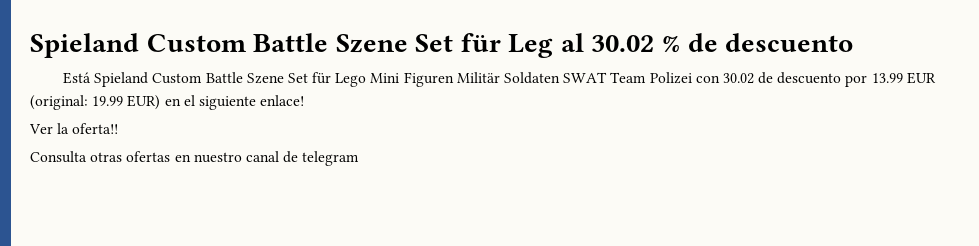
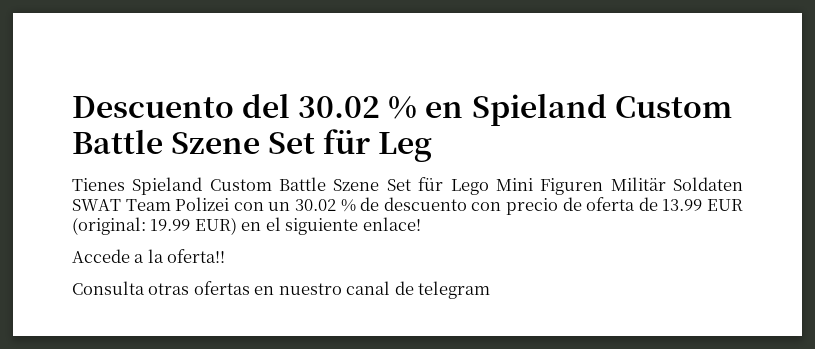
- Spieland Custom Battle Szene Set für Leg al 30.02 % de descuento
- Está Spieland Custom Battle Szene Set für Lego Mini Figuren Militär Soldaten SWAT Team Polizei con 30.02 de descuento por 13.99 EUR (original: 19.99 EUR) en el siguiente enlace!
+ Descuento del 30.02 % en Spieland Custom Battle Szene Set für Leg
+ Tienes Spieland Custom Battle Szene Set für Lego Mini Figuren Militär Soldaten SWAT Team Polizei con un 30.02 % de descuento con precio de oferta de 13.99 EUR (original: 19.99 EUR) en el siguiente enlace!
- Ver la oferta!!
+ Accede a la oferta!!

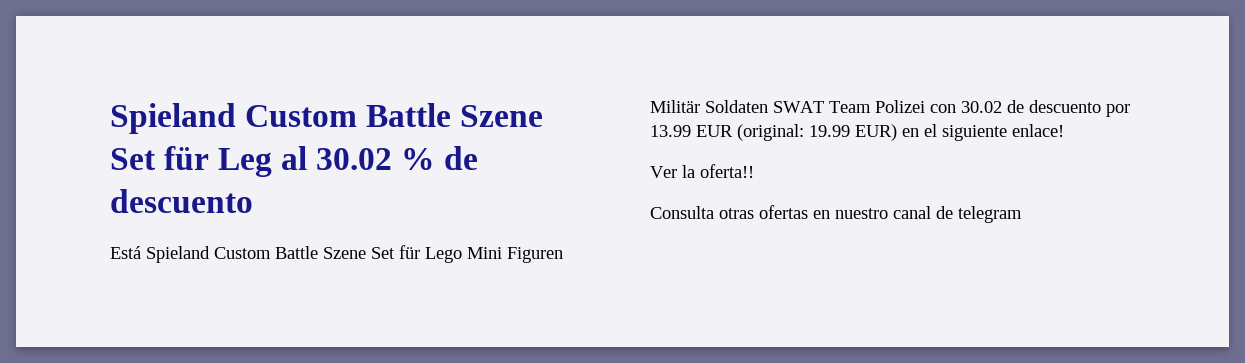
- Descuento del 30.02 % en Spieland Custom Battle Szene Set für Leg
- Tienes Spieland Custom Battle Szene Set für Lego Mini Figuren Militär Soldaten SWAT Team Polizei con un 30.02 % de descuento con precio de oferta de 13.99 EUR (original: 19.99 EUR) en el siguiente enlace!
+ Spieland Custom Battle Szene Set für Leg al 30.02 % de descuento
+ Está Spieland Custom Battle Szene Set für Lego Mini Figuren Militär Soldaten SWAT Team Polizei con 30.02 de descuento por 13.99 EUR (original: 19.99 EUR) en el siguiente enlace!
- Accede a la oferta!!
+ Ver la oferta!!

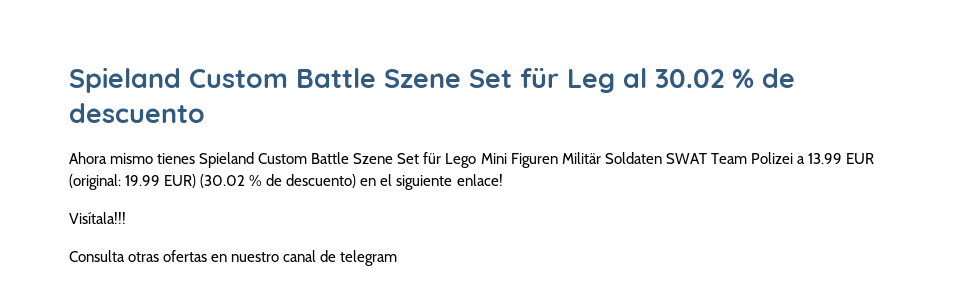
- Está Spieland Custom Battle Szene Set für Lego Mini Figuren Militär Soldaten SWAT Team Polizei con 30.02 de descuento por 13.99 EUR (original: 19.99 EUR) en el siguiente enlace!
+ Ahora mismo tienes Spieland Custom Battle Szene Set für Lego Mini Figuren Militär Soldaten SWAT Team Polizei a 13.99 EUR (original: 19.99 EUR) (30.02 % de descuento) en el siguiente enlace!
- Ver la oferta!!
+ Visítala!!!

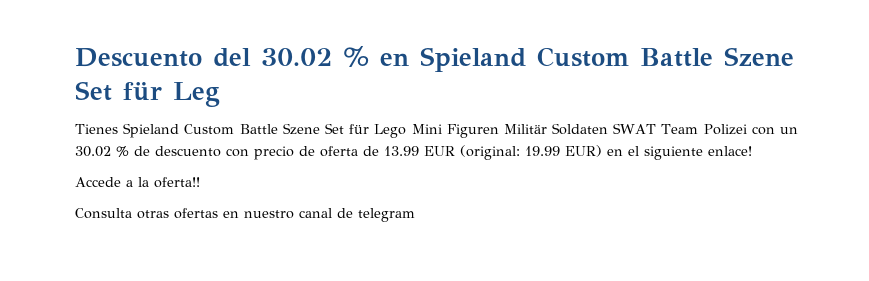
- Spieland Custom Battle Szene Set für Leg al 30.02 % de descuento
- Ahora mismo tienes Spieland Custom Battle Szene Set für Lego Mini Figuren Militär Soldaten SWAT Team Polizei a 13.99 EUR (original: 19.99 EUR) (30.02 % de descuento) en el siguiente enlace!
+ Descuento del 30.02 % en Spieland Custom Battle Szene Set für Leg
+ Tienes Spieland Custom Battle Szene Set für Lego Mini Figuren Militär Soldaten SWAT Team Polizei con un 30.02 % de descuento con precio de oferta de 13.99 EUR (original: 19.99 EUR) en el siguiente enlace!
- Visítala!!!
+ Accede a la oferta!!

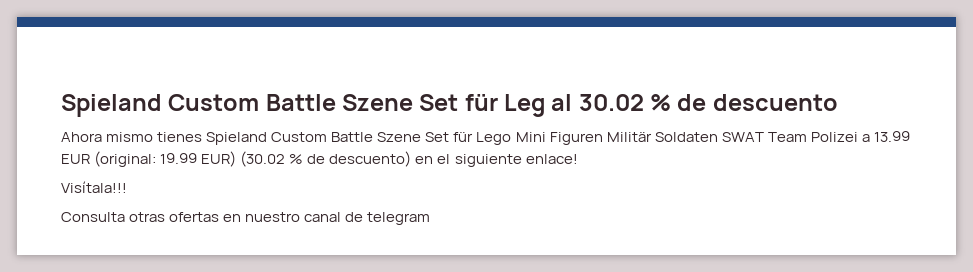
- Descuento del 30.02 % en Spieland Custom Battle Szene Set für Leg
- Tienes Spieland Custom Battle Szene Set für Lego Mini Figuren Militär Soldaten SWAT Team Polizei con un 30.02 % de descuento con precio de oferta de 13.99 EUR (original: 19.99 EUR) en el siguiente enlace!
+ Spieland Custom Battle Szene Set für Leg al 30.02 % de descuento
+ Ahora mismo tienes Spieland Custom Battle Szene Set für Lego Mini Figuren Militär Soldaten SWAT Team Polizei a 13.99 EUR (original: 19.99 EUR) (30.02 % de descuento) en el siguiente enlace!
- Accede a la oferta!!
+ Visítala!!!

